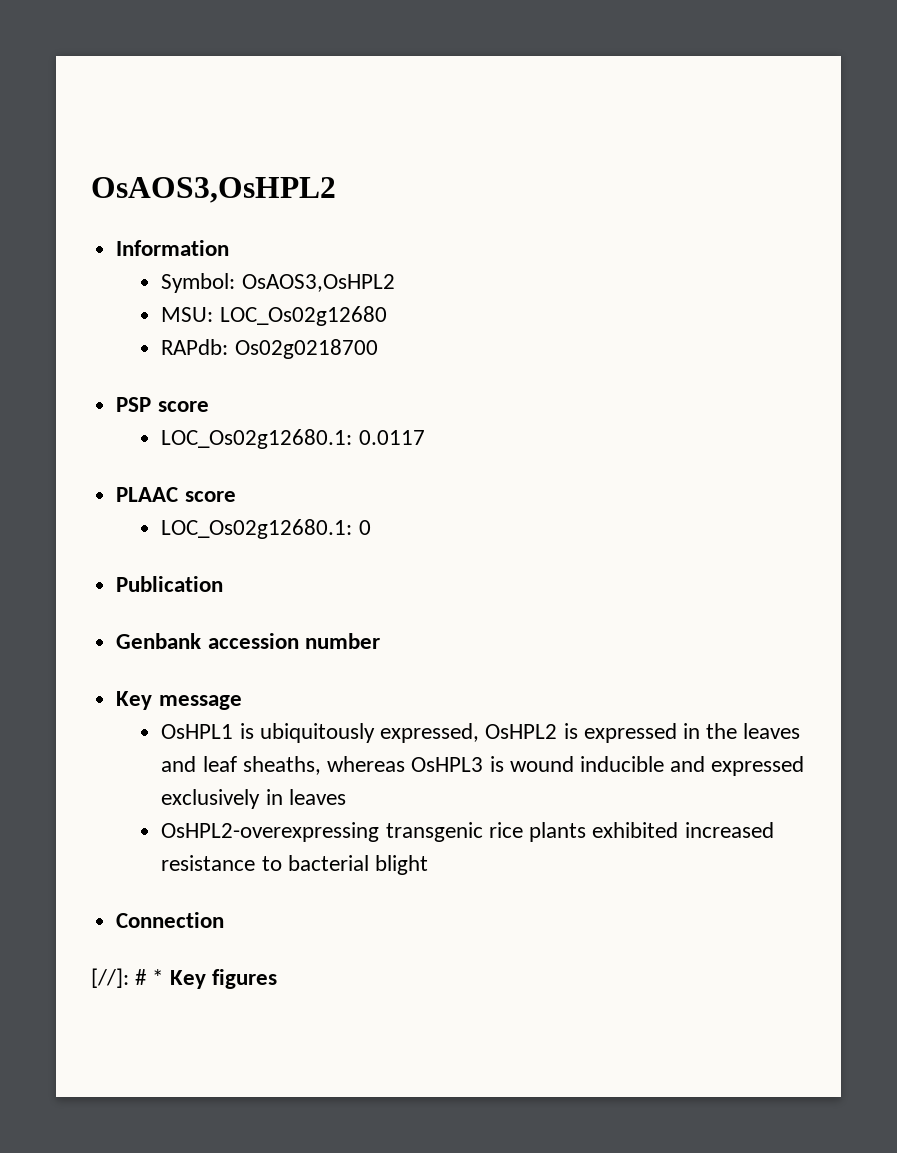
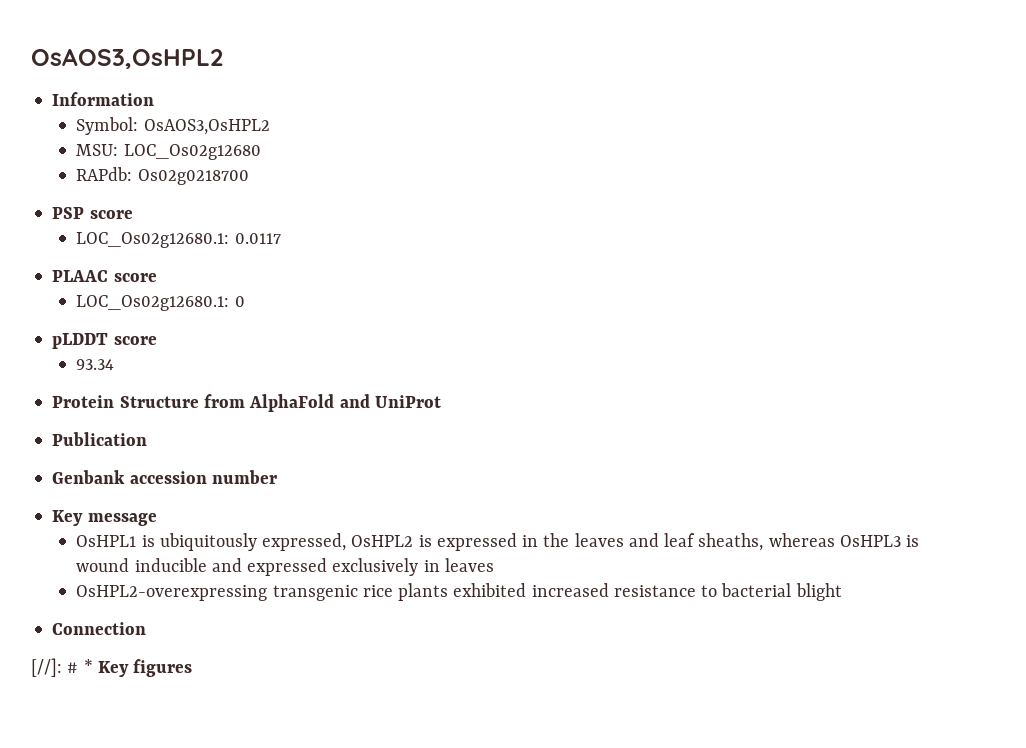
+ pLDDT score
+ 93.34
+ Protein Structure from AlphaFold and UniProt

